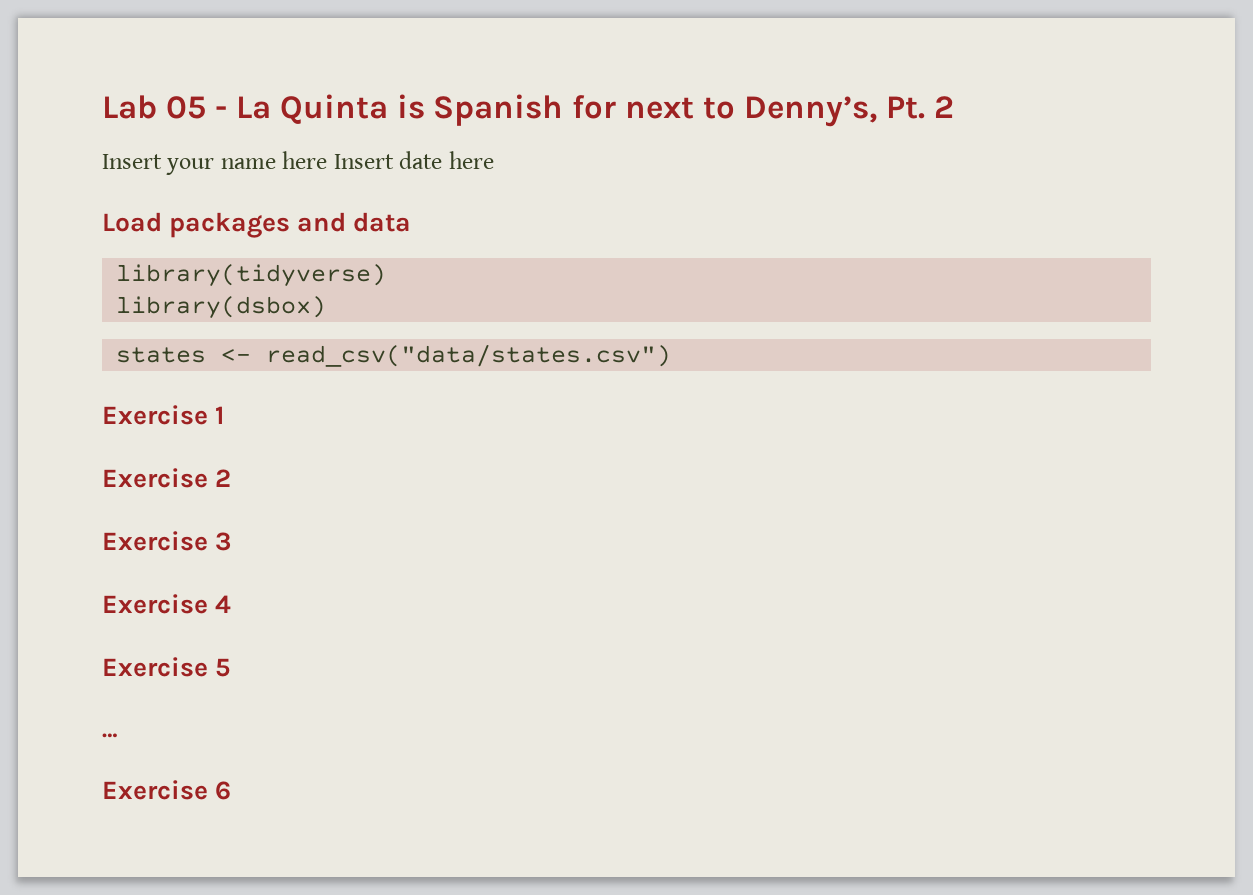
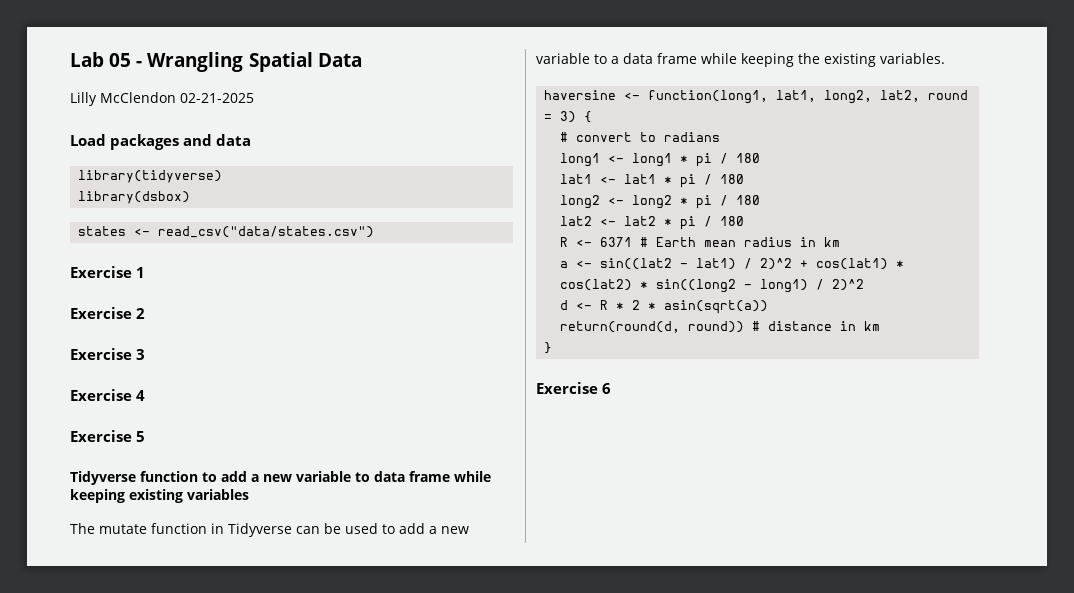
- Lab 05 - La Quinta is Spanish for next to Denny’s, Pt. 2
- Insert your name here Insert date here
+ Lab 05 - Wrangling Spatial Data
+ Lilly McClendon 02-21-2025
- …
+ Tidyverse function to add a new variable to data frame while keeping existing variables
+ The mutate function in Tidyverse can be used to add a new variable to a data frame while keeping the existing variables.
+ haversine <- function(long1, lat1, long2, lat2, round = 3) {
+ # convert to radians
+ long1 <- long1 * pi / 180
+ lat1 <- lat1 * pi / 180
+ long2 <- long2 * pi / 180
+ lat2 <- lat2 * pi / 180
+ R <- 6371 # Earth mean radius in km
+ a <- sin((lat2 - lat1) / 2)^2 + cos(lat1) * cos(lat2) * sin((long2 - long1) / 2)^2
+ d <- R * 2 * asin(sqrt(a))
+ return(round(d, round)) # distance in km
+ }

